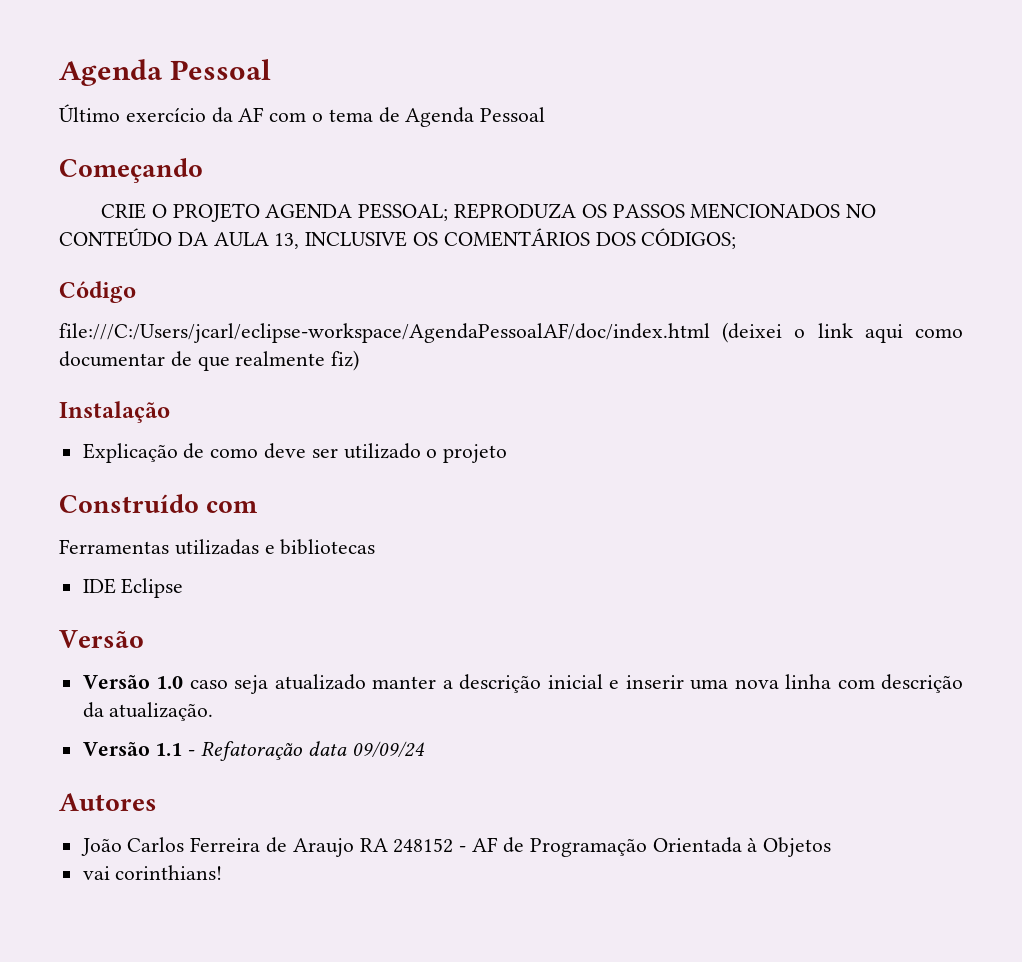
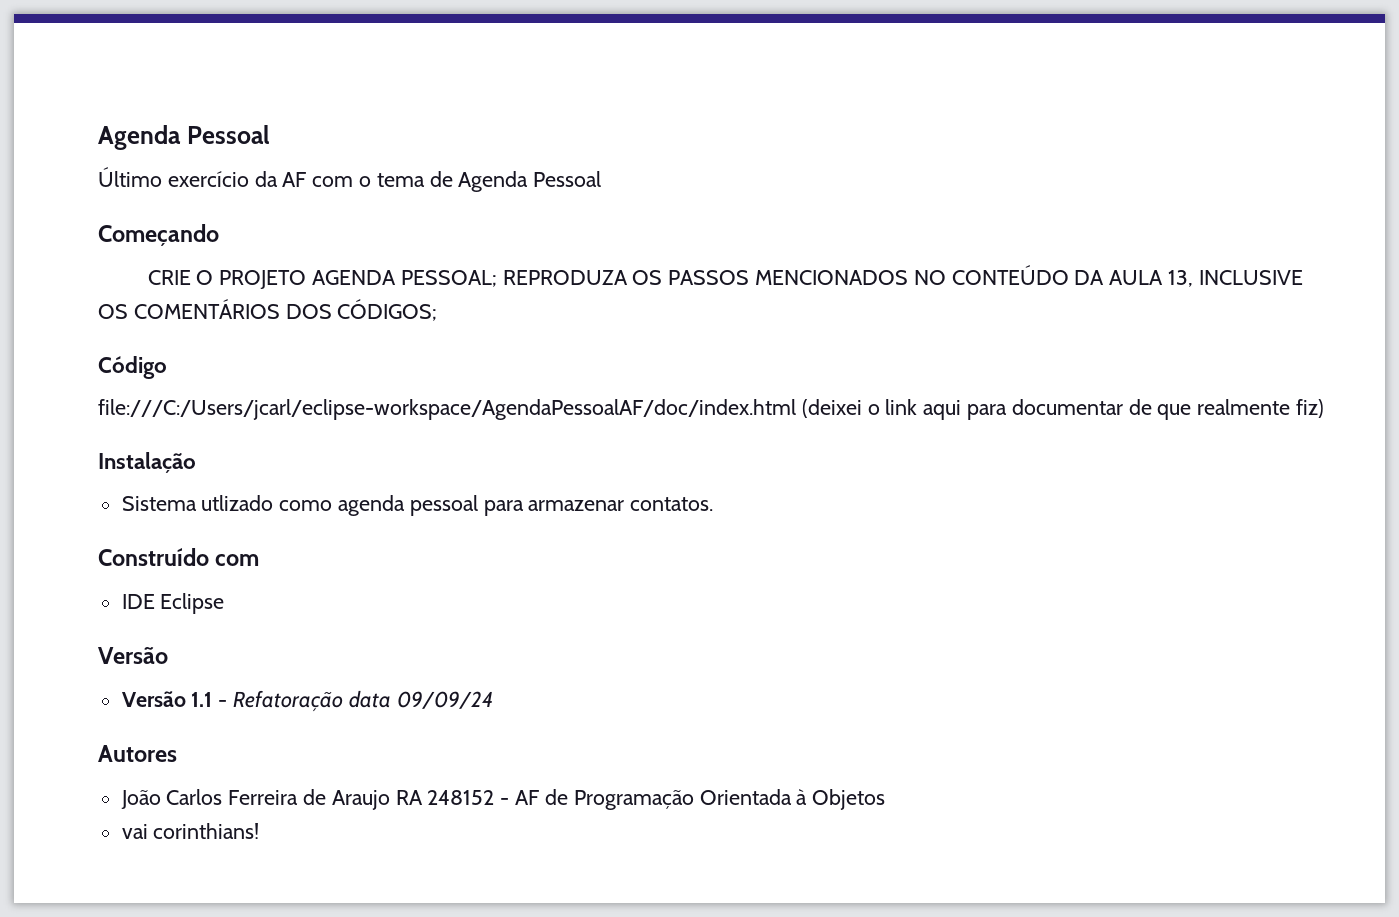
- file:///C:/Users/jcarl/eclipse-workspace/AgendaPessoalAF/doc/index.html (deixei o link aqui como documentar de que realmente fiz)
+ file:///C:/Users/jcarl/eclipse-workspace/AgendaPessoalAF/doc/index.html (deixei o link aqui para documentar de que realmente fiz)
- Explicação de como deve ser utilizado o projeto
+ Sistema utlizado como agenda pessoal para armazenar contatos.
  Construído com
- Ferramentas utilizadas e bibliotecas
  IDE Eclipse
  Versão
- Versão 1.0 caso seja atualizado manter a descrição inicial e inserir uma nova linha com descrição da atualização.

